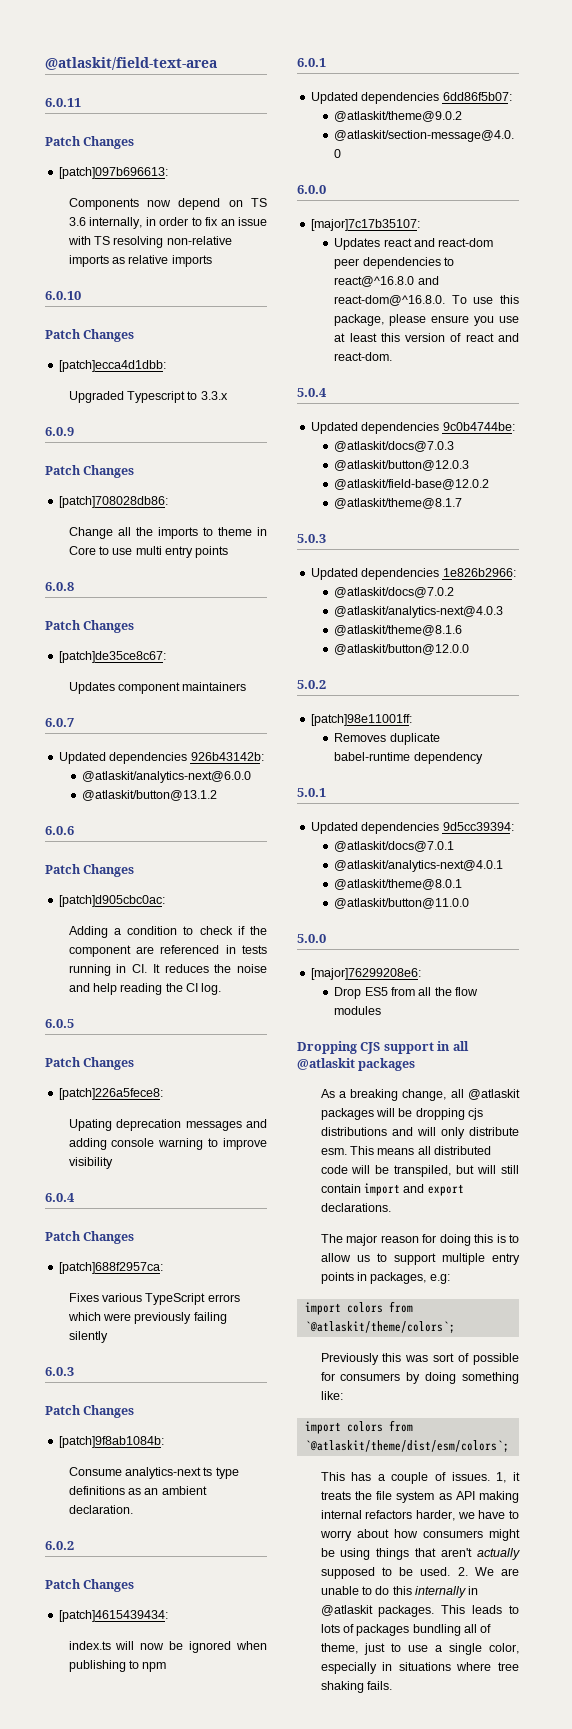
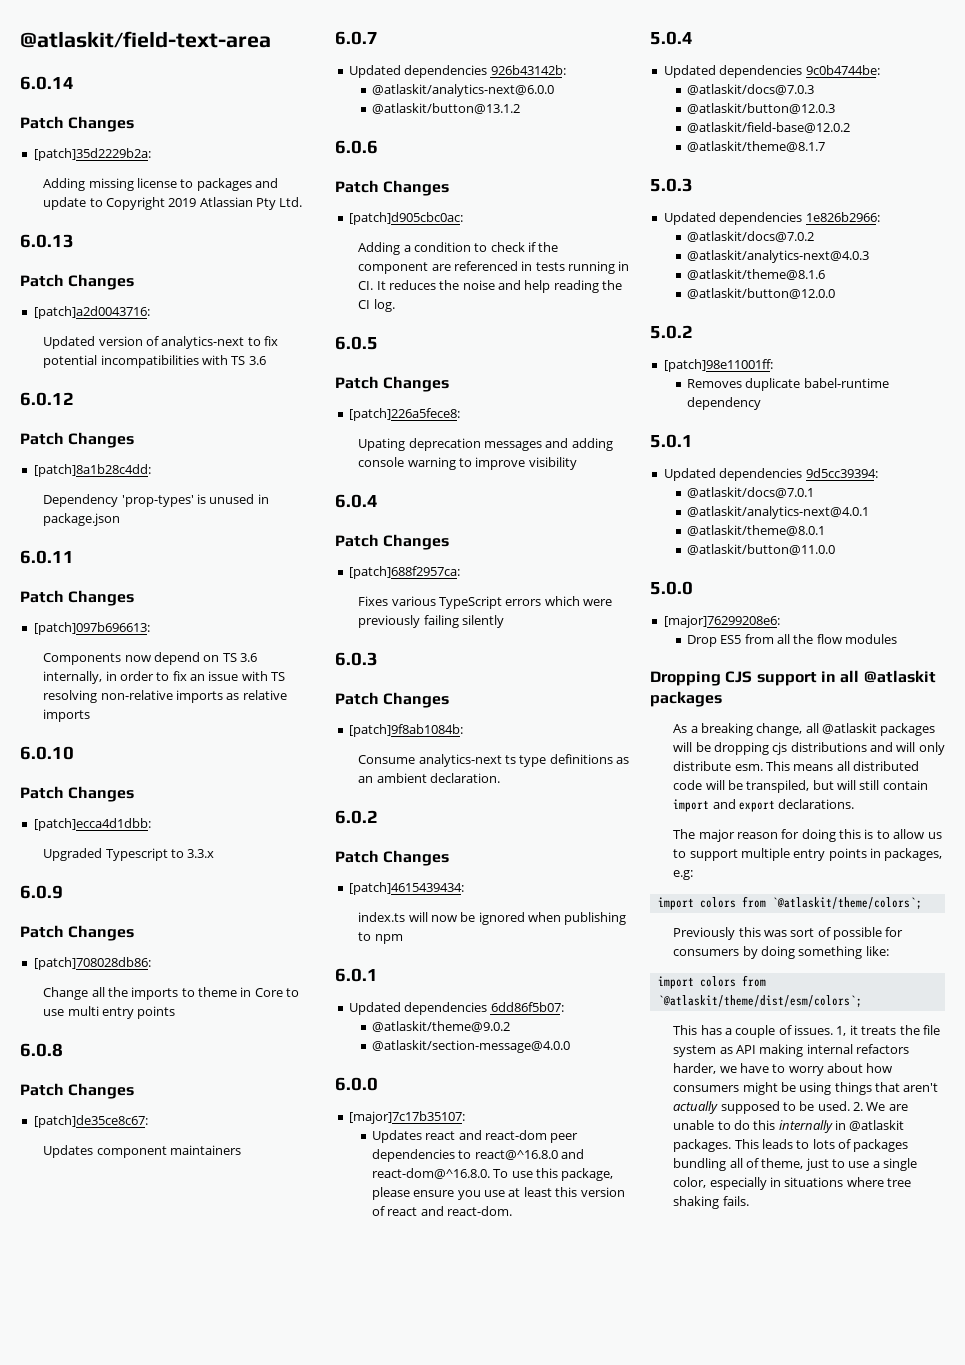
+ 6.0.14
+ Patch Changes
+ [patch]35d2229b2a:
+ Adding missing license to packages and update to Copyright 2019 Atlassian Pty Ltd.
+ 6.0.13
+ Patch Changes
+ [patch]a2d0043716:
+ Updated version of analytics-next to fix potential incompatibilities with TS 3.6
+ 6.0.12
+ Patch Changes
+ [patch]8a1b28c4dd:
+ Dependency 'prop-types' is unused in package.json

